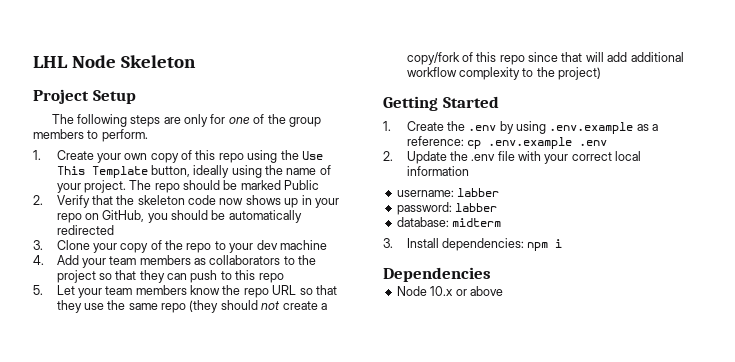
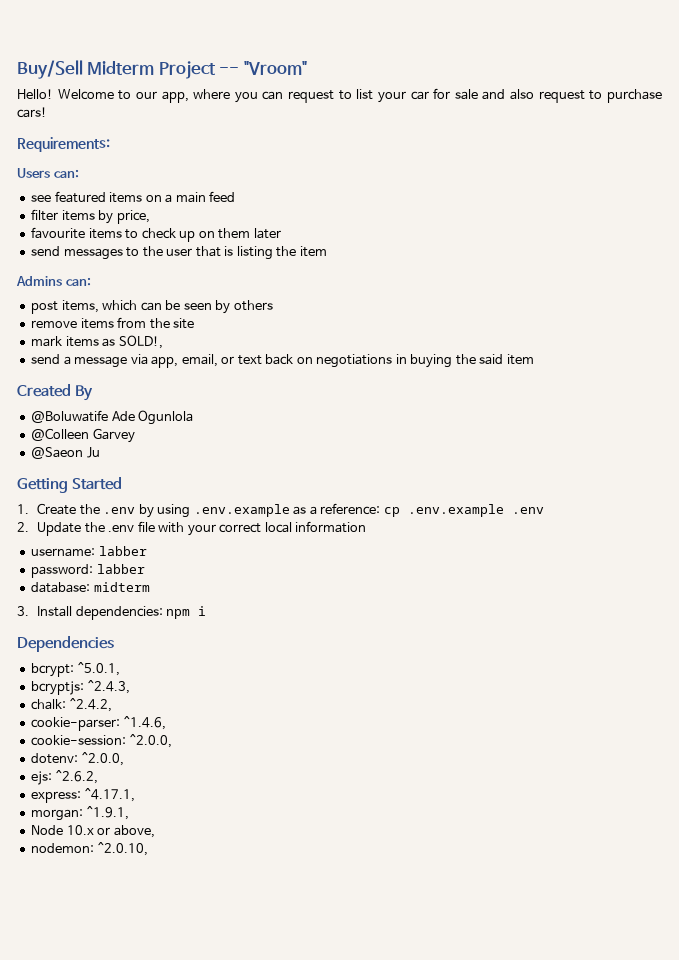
- LHL Node Skeleton
- Project Setup
- The following steps are only for one of the group members to perform.
- 1. Create your own copy of this repo using the Use This Template button, ideally using the name of your project. The repo should be marked Public
- 2. Verify that the skeleton code now shows up in your repo on GitHub, you should be automatically redirected
- 3. Clone your copy of the repo to your dev machine
- 4. Add your team members as collaborators to the project so that they can push to this repo
- 5. Let your team members know the repo URL so that they use the same repo (they should not create a copy/fork of this repo since that will add additional workflow complexity to the project)
+ Buy/Sell Midterm Project -- "Vroom"
+ Hello! Welcome to our app, where you can request to list your car for sale and also request to purchase cars!
+ Requirements:
+ Users can:
+ see featured items on a main feed
+ filter items by price,
+ favourite items to check up on them later
+ send messages to the user that is listing the item
+ Admins can:
+ post items, which can be seen by others
+ remove items from the site
+ mark items as SOLD!,
+ send a message via app, email, or text back on negotiations in buying the said item
+ Created By
+ @Boluwatife Ade Ogunlola
+ @Colleen Garvey
+ @Saeon Ju
+ bcrypt: ^5.0.1,
+ bcryptjs: ^2.4.3,
+ chalk: ^2.4.2,
+ cookie-parser: ^1.4.6,
+ cookie-session: ^2.0.0,
+ dotenv: ^2.0.0,
+ ejs: ^2.6.2,
+ express: ^4.17.1,
+ morgan: ^1.9.1,
- Node 10.x or above
+ Node 10.x or above,
+ nodemon: ^2.0.10,

